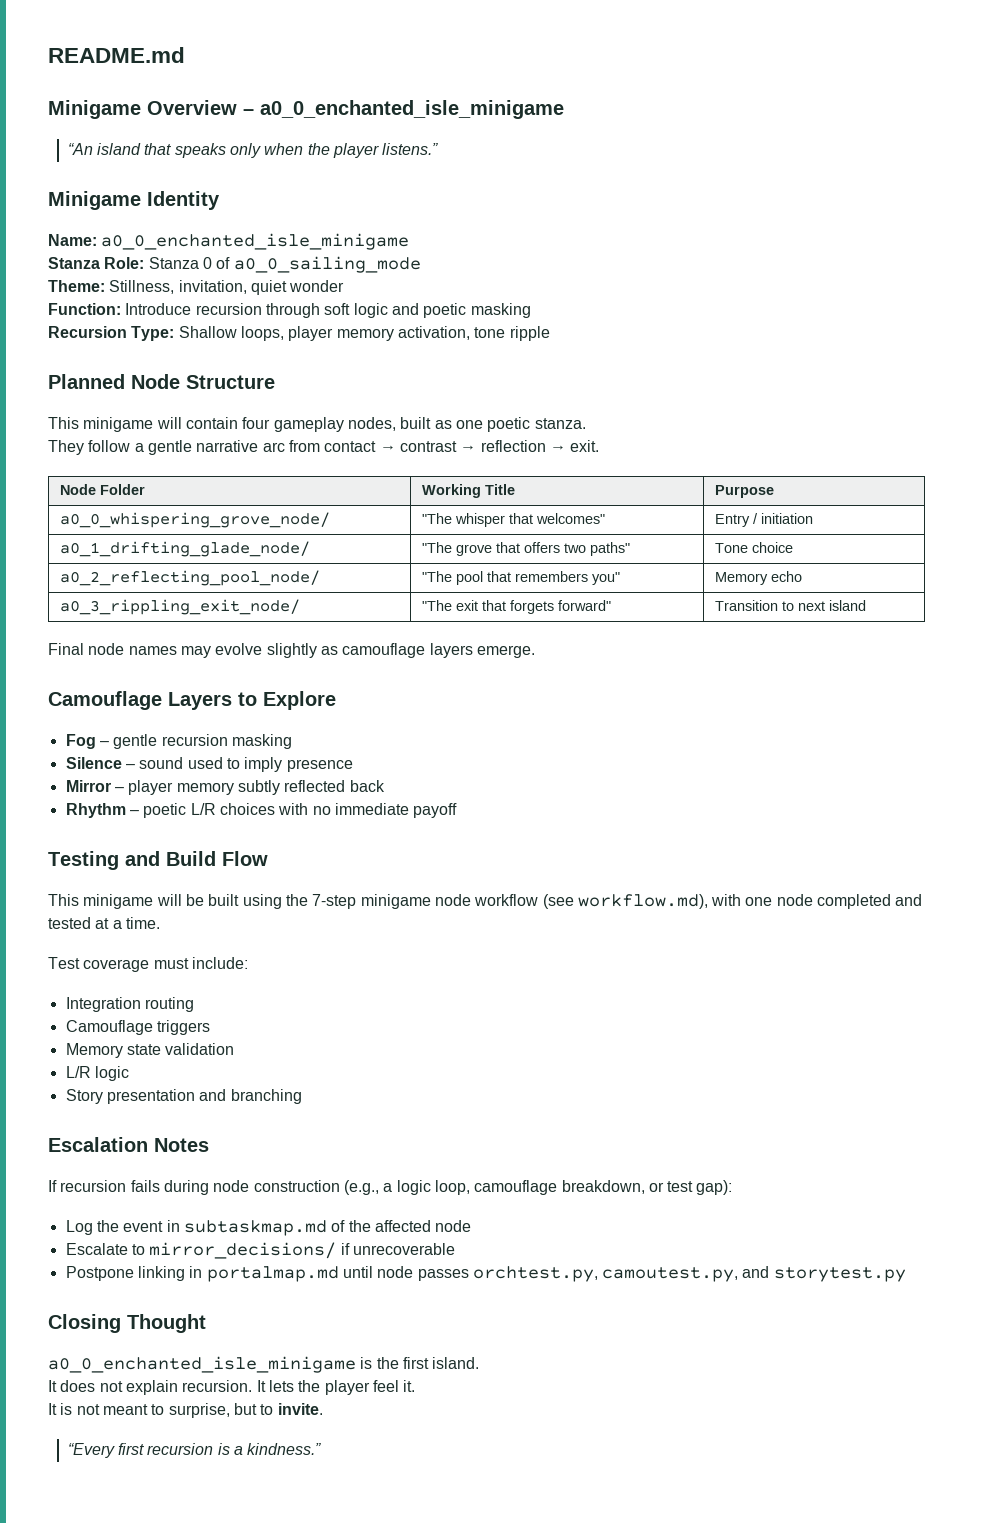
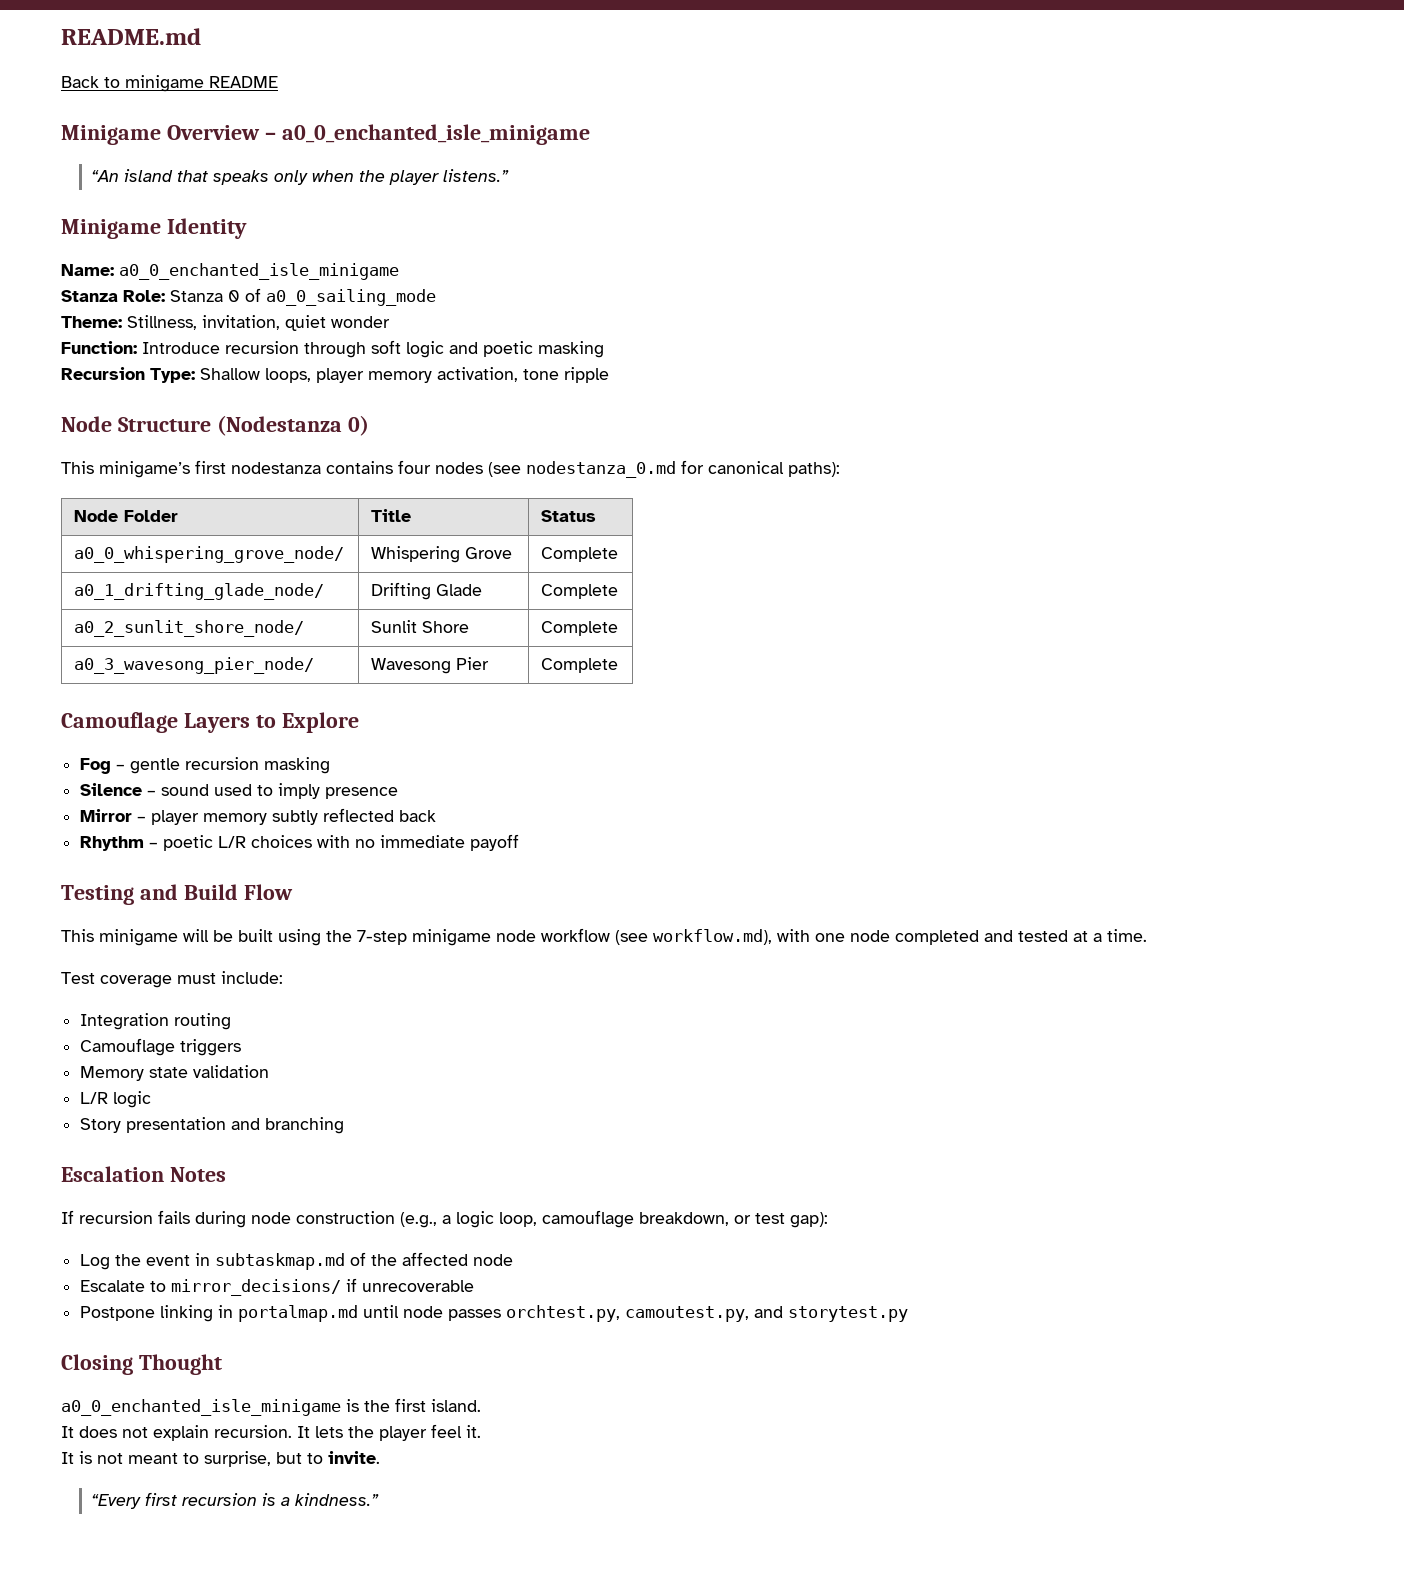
+ Back to minigame README
- Planned Node Structure
- This minigame will contain four gameplay nodes, built as one poetic stanza.
- They follow a gentle narrative arc from contact → contrast → reflection → exit.
+ Node Structure (Nodestanza 0)
+ This minigame’s first nodestanza contains four nodes (see nodestanza_0.md for canonical paths):
- Node Folder | Working Title | Purpose
+ Node Folder | Title | Status
- a0_0_whispering_grove_node/ | "The whisper that welcomes" | Entry / initiation
- a0_1_drifting_glade_node/ | "The grove that offers two paths" | Tone choice
- a0_2_reflecting_pool_node/ | "The pool that remembers you" | Memory echo
- a0_3_rippling_exit_node/ | "The exit that forgets forward" | Transition to next island
- Final node names may evolve slightly as camouflage layers emerge.
+ a0_0_whispering_grove_node/ | Whispering Grove | Complete
+ a0_1_drifting_glade_node/ | Drifting Glade | Complete
+ a0_2_sunlit_shore_node/ | Sunlit Shore | Complete
+ a0_3_wavesong_pier_node/ | Wavesong Pier | Complete

